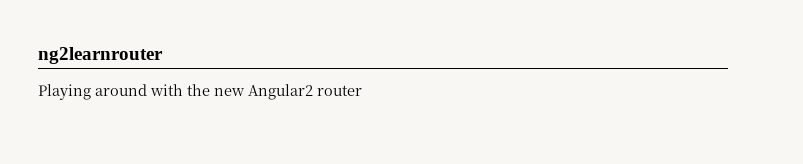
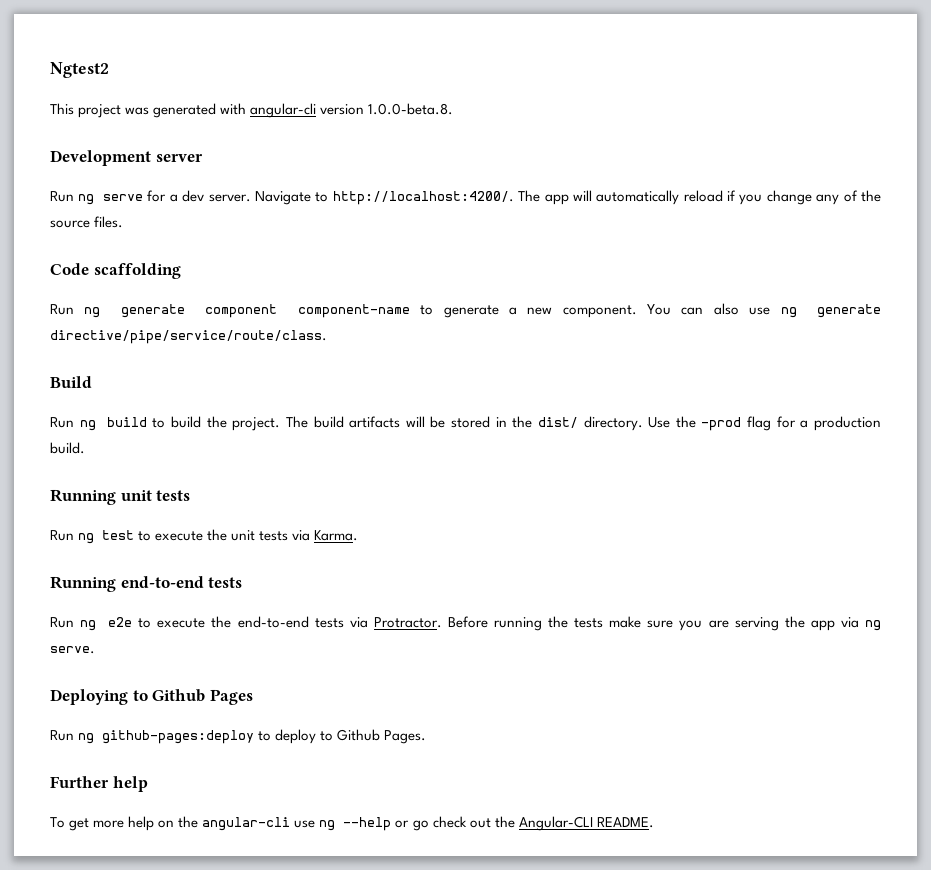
- ng2learnrouter
- Playing around with the new Angular2 router
+ Ngtest2
+ This project was generated with angular-cli version 1.0.0-beta.8.
+ Development server
+ Run ng serve for a dev server. Navigate to http://localhost:4200/. The app will automatically reload if you change any of the source files.
+ Code scaffolding
+ Run ng generate component component-name to generate a new component. You can also use ng generate directive/pipe/service/route/class.
+ Build
+ Run ng build to build the project. The build artifacts will be stored in the dist/ directory. Use the -prod flag for a production build.
+ Running unit tests
+ Run ng test to execute the unit tests via Karma.
+ Running end-to-end tests
+ Run ng e2e to execute the end-to-end tests via Protractor. Before running the tests make sure you are serving the app via ng serve.
+ Deploying to Github Pages
+ Run ng github-pages:deploy to deploy to Github Pages.
+ Further help
+ To get more help on the angular-cli use ng --help or go check out the Angular-CLI README.

